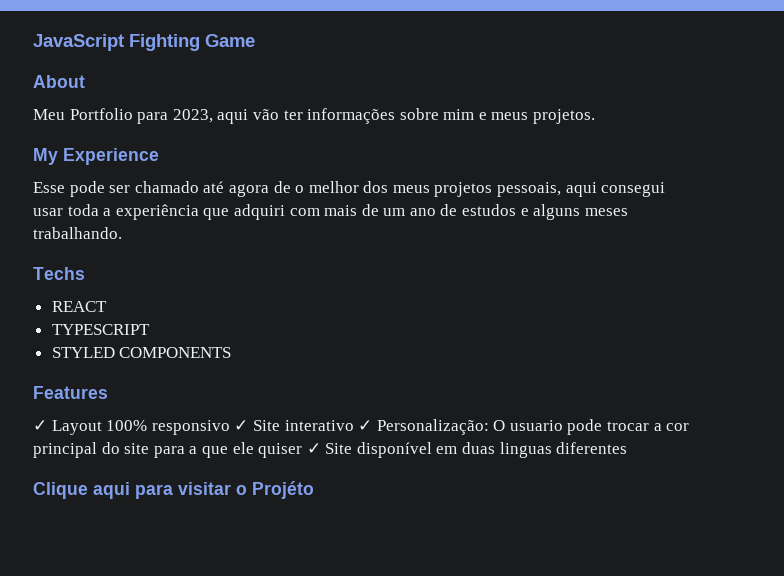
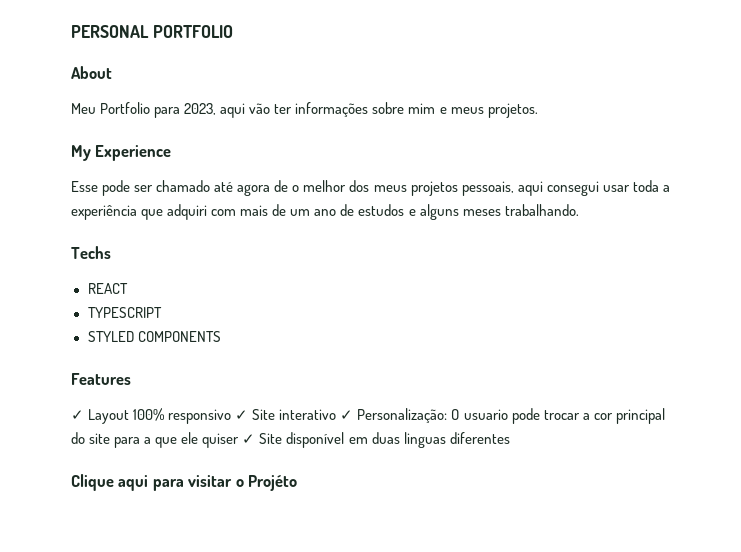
- JavaScript Fighting Game
+ PERSONAL PORTFOLIO

